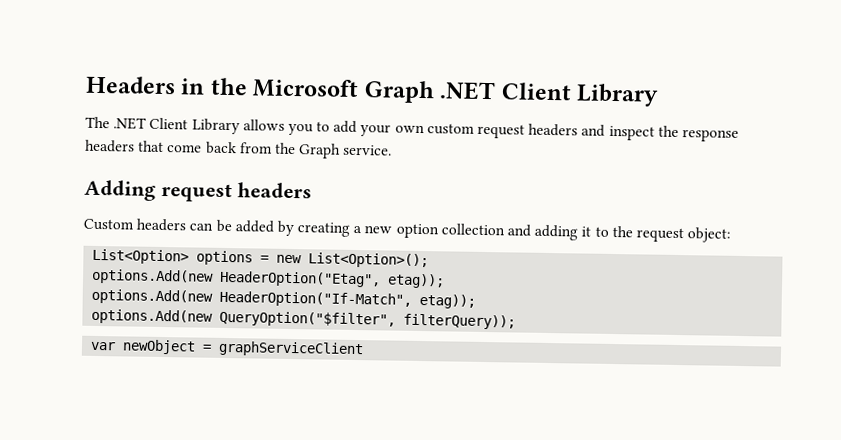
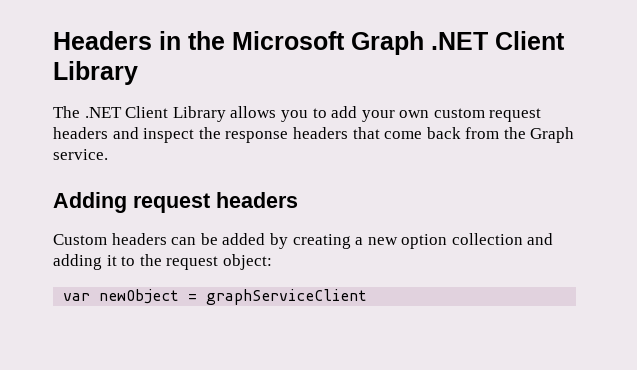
- List<Option> options = new List<Option>();
- options.Add(new HeaderOption("Etag", etag));
- options.Add(new HeaderOption("If-Match", etag));
- options.Add(new QueryOption("$filter", filterQuery));

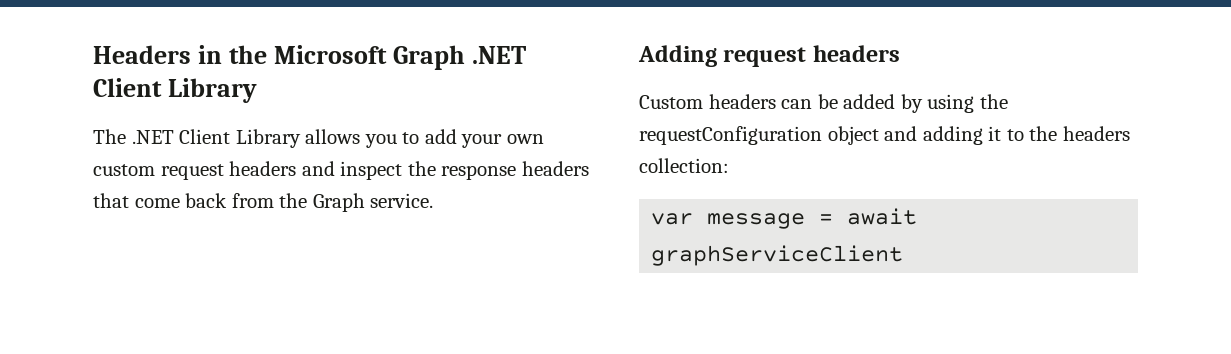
- Custom headers can be added by creating a new option collection and adding it to the request object:
+ Custom headers can be added by using the requestConfiguration object and adding it to the headers collection:
- var newObject = graphServiceClient
+ var message = await graphServiceClient

